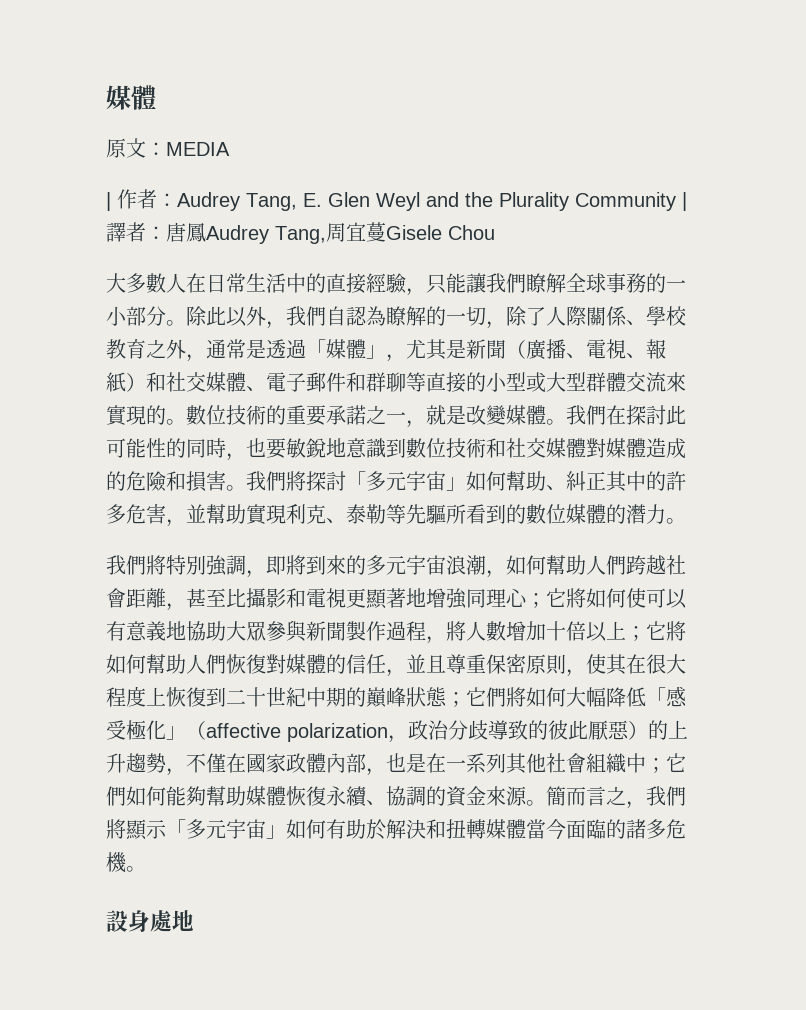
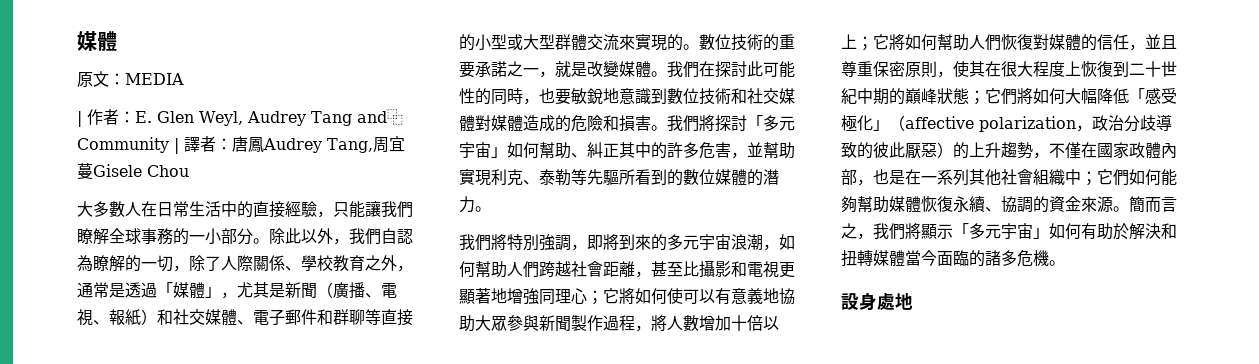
- | 作者：Audrey Tang, E. Glen Weyl and the Plurality Community | 譯者：唐鳳Audrey Tang,周宜蔓Gisele Chou
+ | 作者：E. Glen Weyl, Audrey Tang and⿻Community | 譯者：唐鳳Audrey Tang,周宜蔓Gisele Chou

